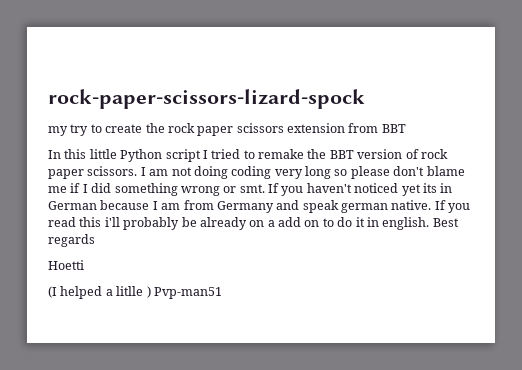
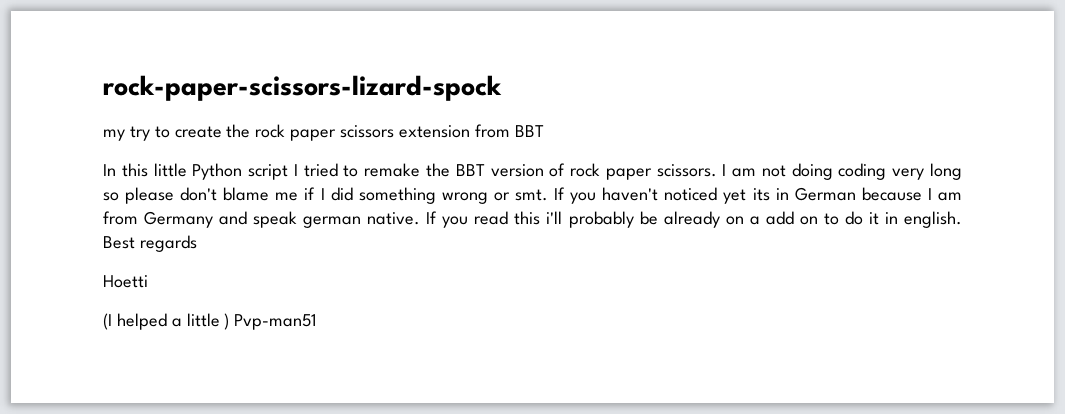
- (I helped a litlle ) Pvp-man51
+ (I helped a little ) Pvp-man51

